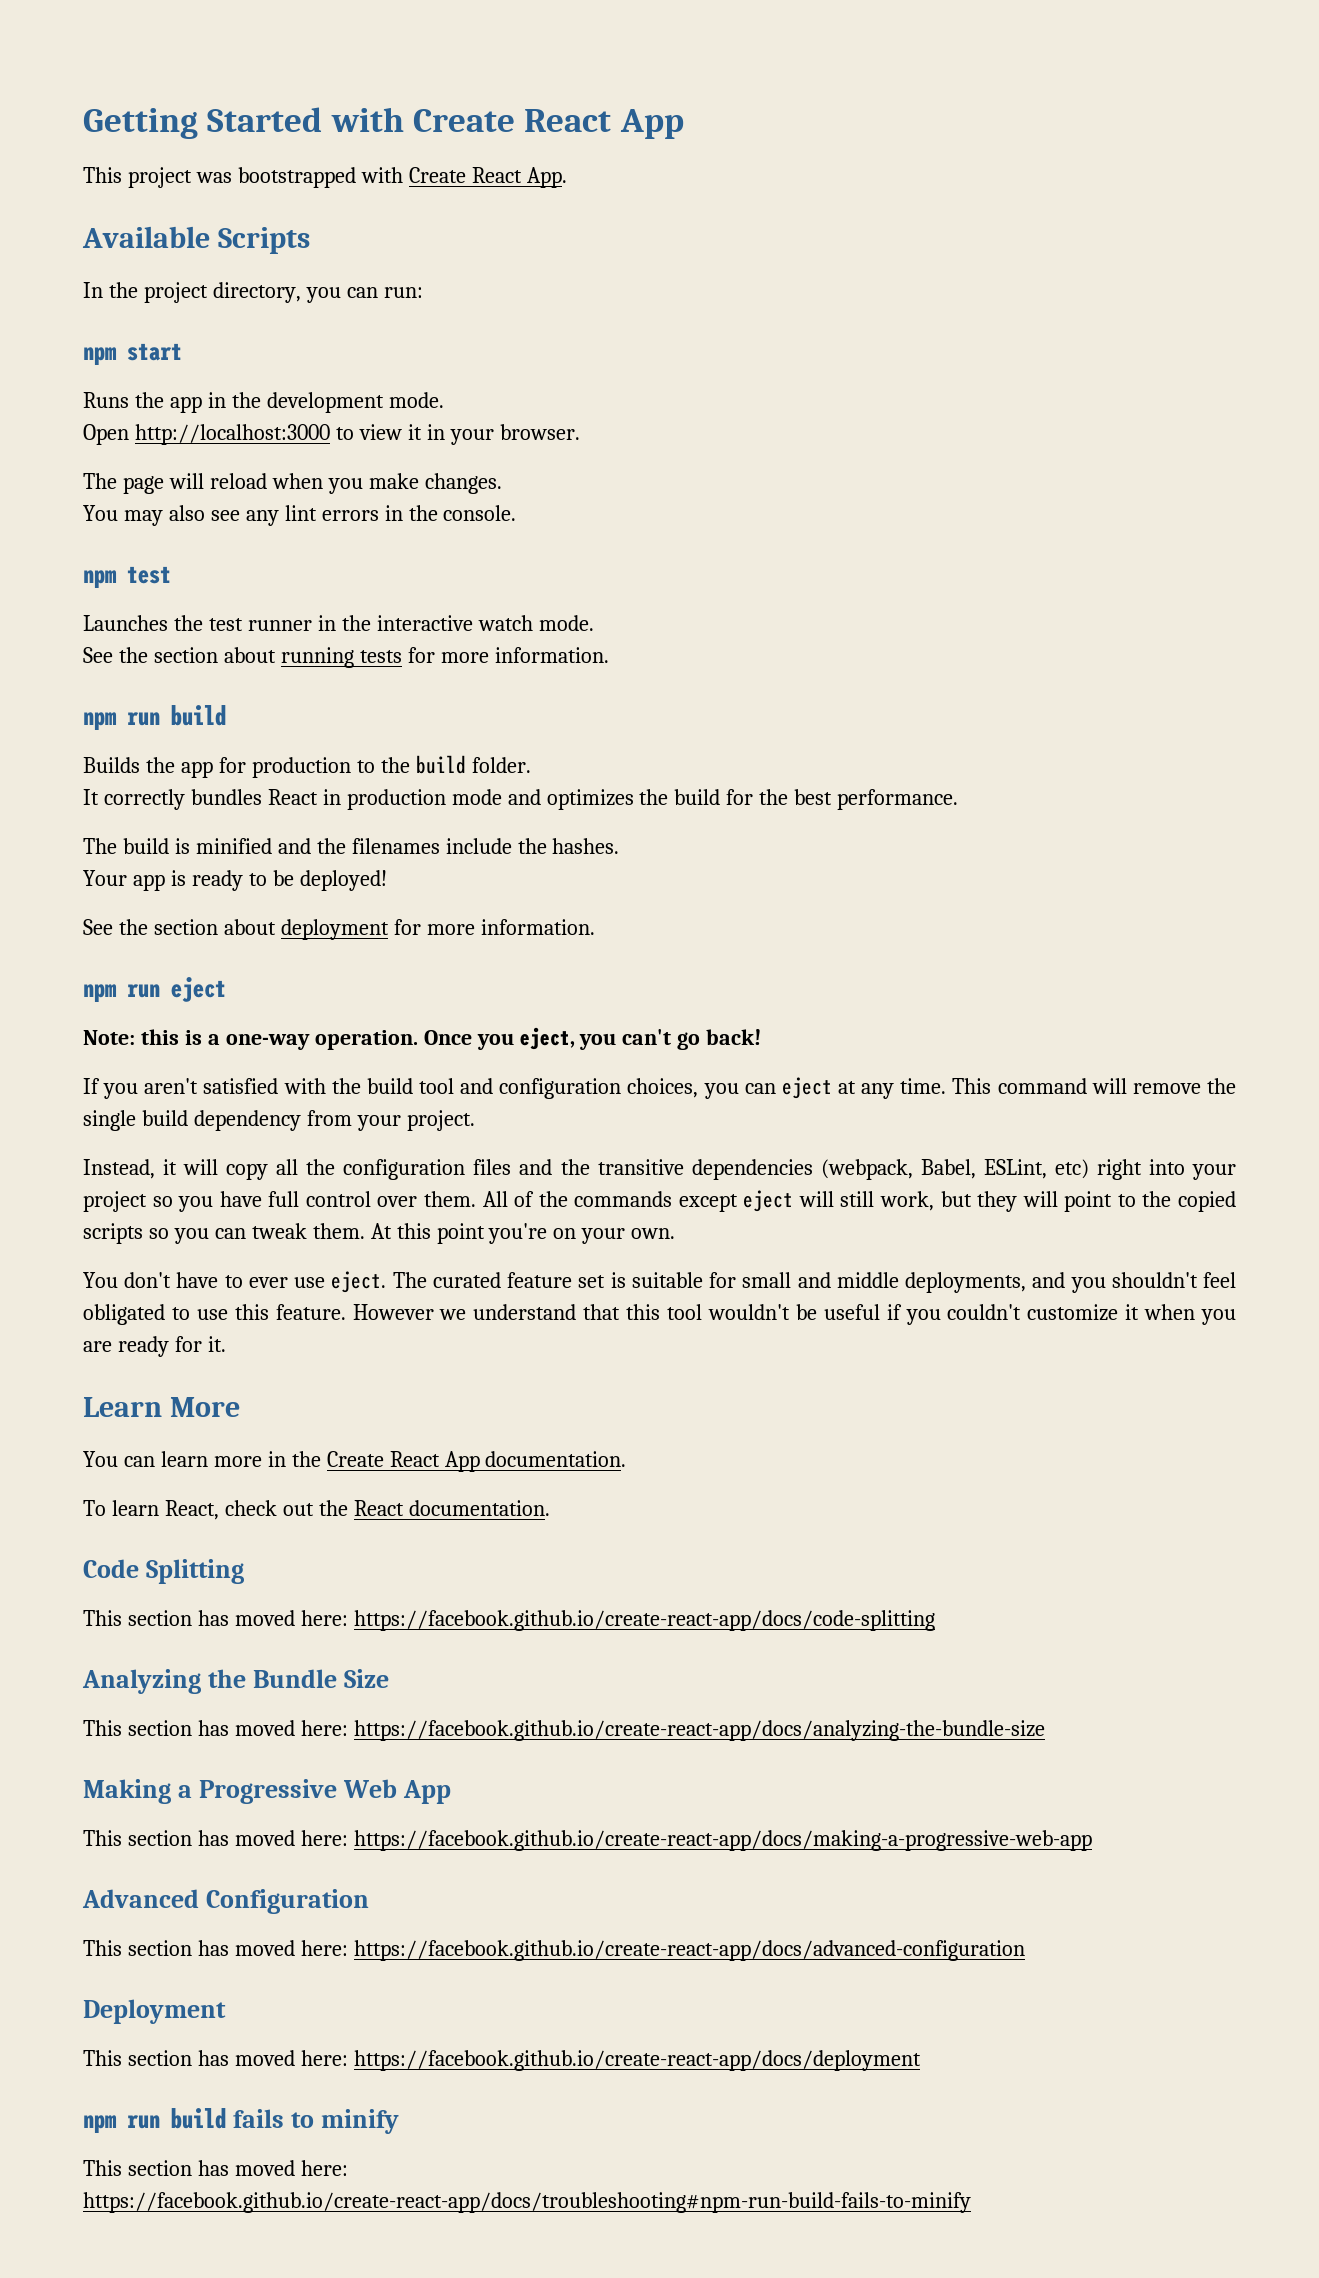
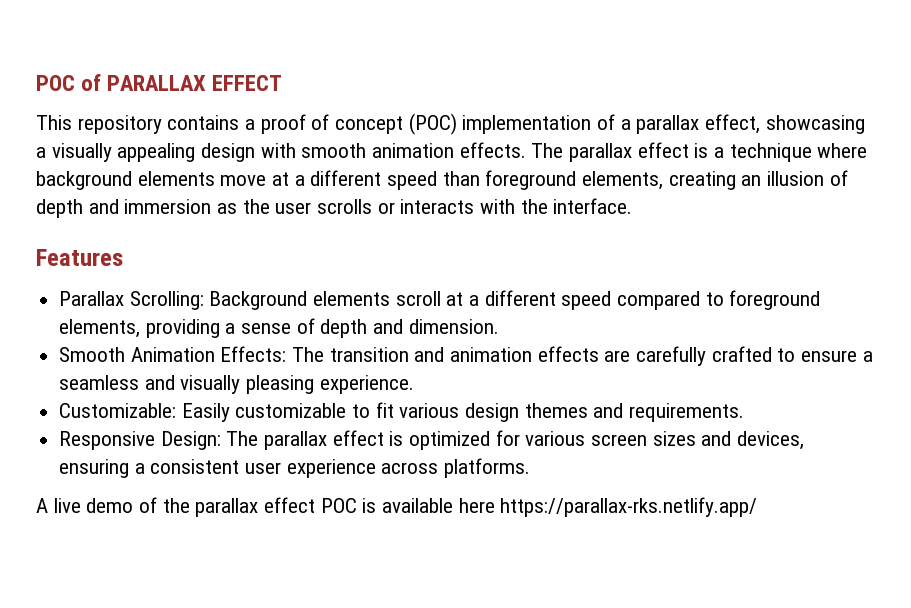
- Getting Started with Create React App
- This project was bootstrapped with Create React App.
- Available Scripts
- In the project directory, you can run:
- npm start
- Runs the app in the development mode.
- Open http://localhost:3000 to view it in your browser.
- The page will reload when you make changes.
- You may also see any lint errors in the console.
- npm test
- Launches the test runner in the interactive watch mode.
- See the section about running tests for more information.
- npm run build
- Builds the app for production to the build folder.
- It correctly bundles React in production mode and optimizes the build for the best performance.
- The build is minified and the filenames include the hashes.
- Your app is ready to be deployed!
- See the section about deployment for more information.
- npm run eject
- Note: this is a one-way operation. Once you eject, you can't go back!
- If you aren't satisfied with the build tool and configuration choices, you can eject at any time. This command will remove the single build dependency from your project.
- Instead, it will copy all the configuration files and the transitive dependencies (webpack, Babel, ESLint, etc) right into your project so you have full control over them. All of the commands except eject will still work, but they will point to the copied scripts so you can tweak them. At this point you're on your own.
- You don't have to ever use eject. The curated feature set is suitable for small and middle deployments, and you shouldn't feel obligated to use this feature. However we understand that this tool wouldn't be useful if you couldn't customize it when you are ready for it.
- Learn More
- You can learn more in the Create React App documentation.
- To learn React, check out the React documentation.
- Code Splitting
- This section has moved here: https://facebook.github.io/create-react-app/docs/code-splitting
- Analyzing the Bundle Size
- This section has moved here: https://facebook.github.io/create-react-app/docs/analyzing-the-bundle-size
- Making a Progressive Web App
- This section has moved here: https://facebook.github.io/create-react-app/docs/making-a-progressive-web-app
- Advanced Configuration
- This section has moved here: https://facebook.github.io/create-react-app/docs/advanced-configuration
- Deployment
- This section has moved here: https://facebook.github.io/create-react-app/docs/deployment
- npm run build fails to minify
- This section has moved here: https://facebook.github.io/create-react-app/docs/troubleshooting#npm-run-build-fails-to-minify
+ POC of PARALLAX EFFECT
+ This repository contains a proof of concept (POC) implementation of a parallax effect, showcasing a visually appealing design with smooth animation effects. The parallax effect is a technique where background elements move at a different speed than foreground elements, creating an illusion of depth and immersion as the user scrolls or interacts with the interface.
+ Features
+ Parallax Scrolling: Background elements scroll at a different speed compared to foreground elements, providing a sense of depth and dimension.
+ Smooth Animation Effects: The transition and animation effects are carefully crafted to ensure a seamless and visually pleasing experience.
+ Customizable: Easily customizable to fit various design themes and requirements.
+ Responsive Design: The parallax effect is optimized for various screen sizes and devices, ensuring a consistent user experience across platforms.
+ A live demo of the parallax effect POC is available here https://parallax-rks.netlify.app/

